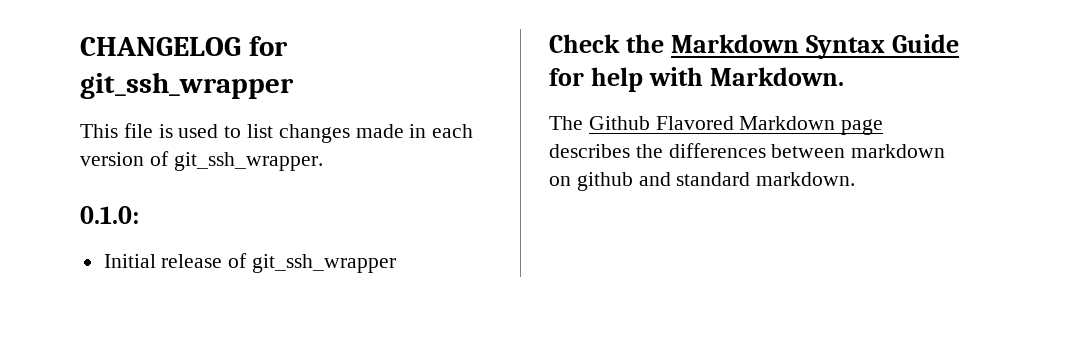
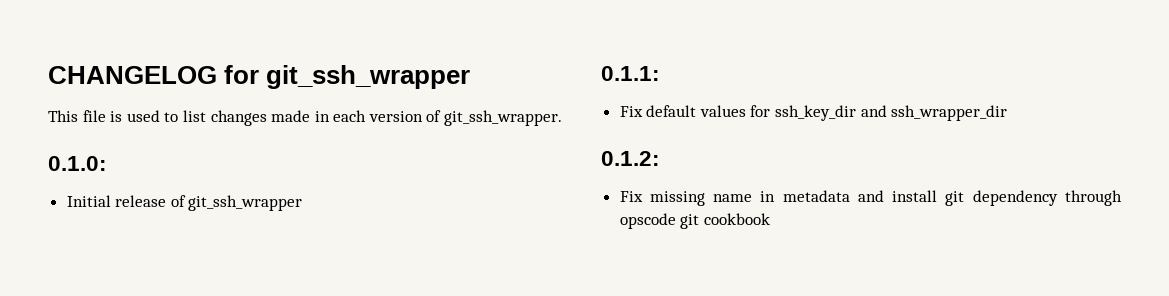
- Check the Markdown Syntax Guide for help with Markdown.
- The Github Flavored Markdown page describes the differences between markdown on github and standard markdown.
+ 0.1.1:
+ Fix default values for ssh_key_dir and ssh_wrapper_dir
+ 0.1.2:
+ Fix missing name in metadata and install git dependency through opscode git cookbook

